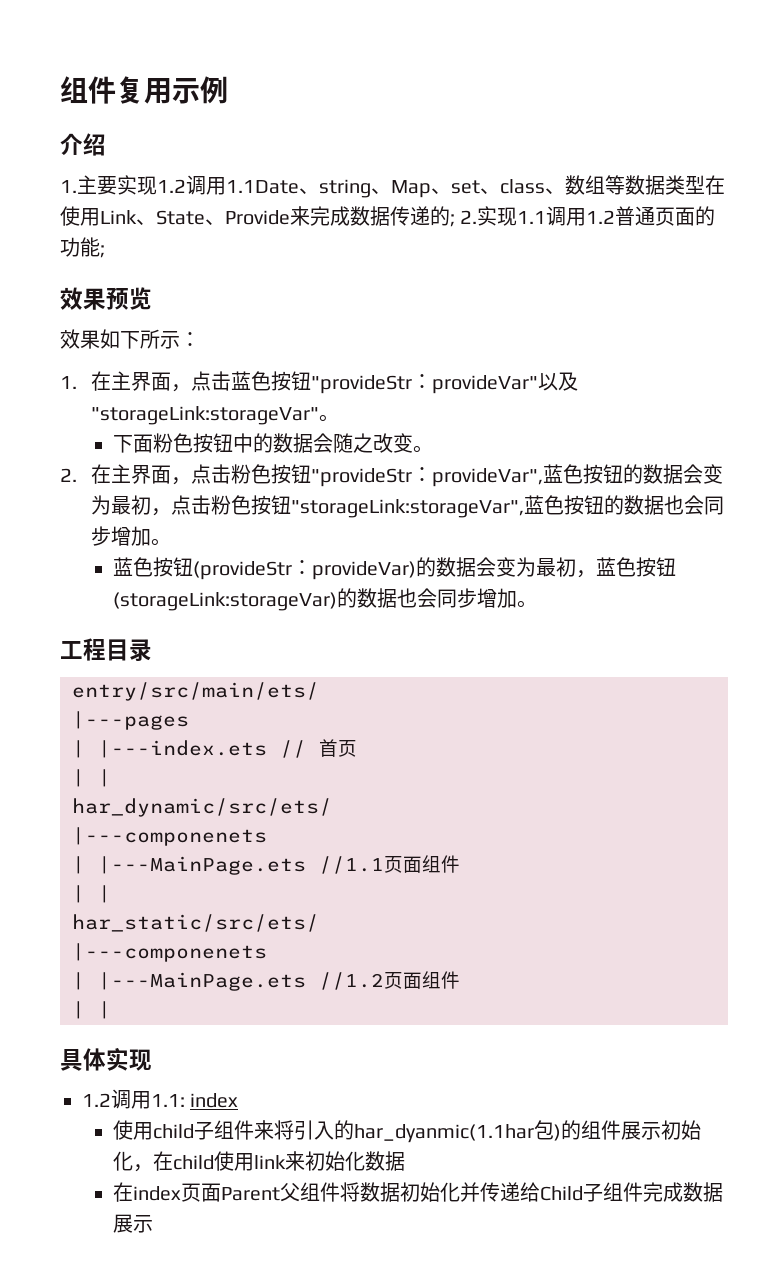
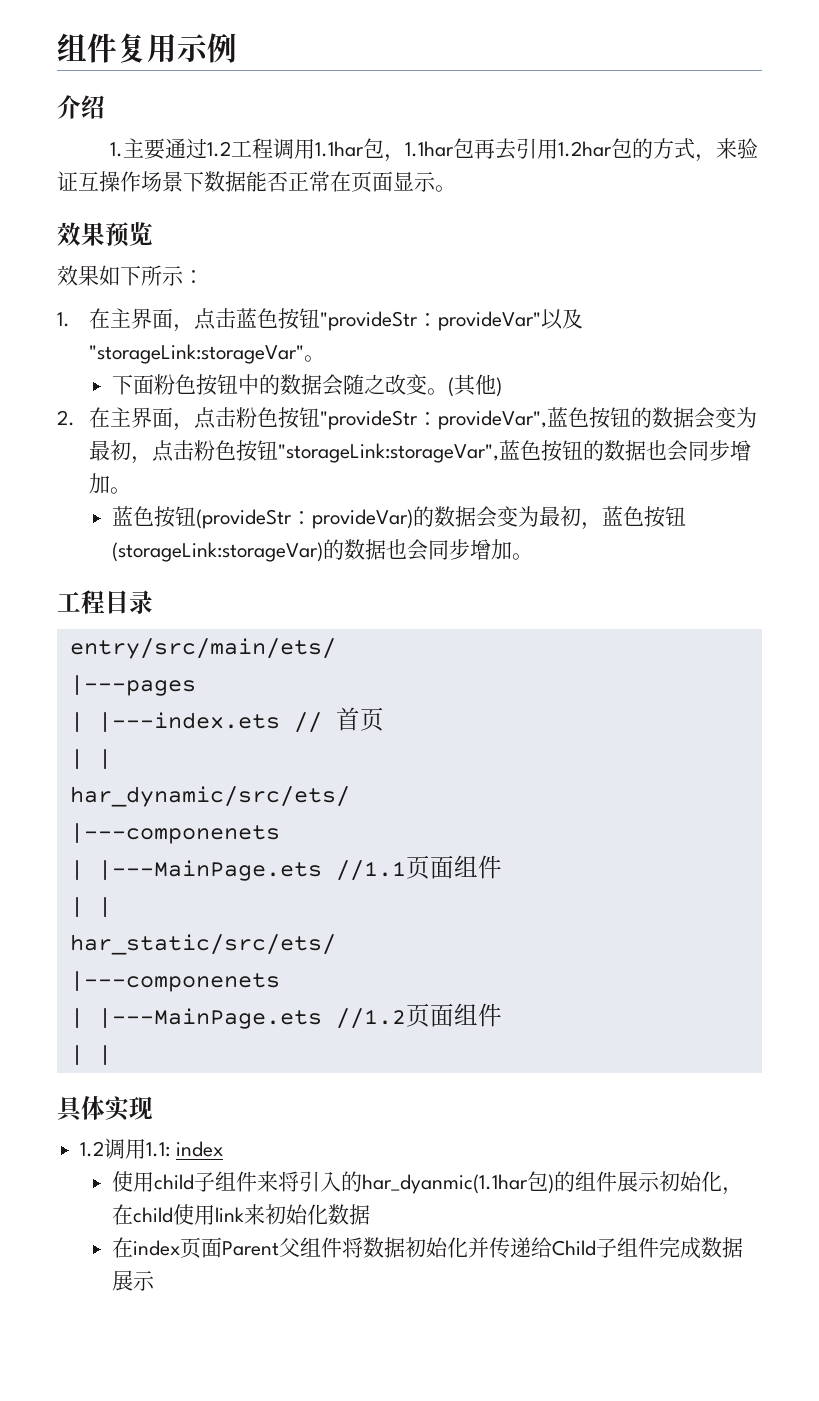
- 1.主要实现1.2调用1.1Date、string、Map、set、class、数组等数据类型在使用Link、State、Provide来完成数据传递的; 2.实现1.1调用1.2普通页面的功能;
+ 1.主要通过1.2工程调用1.1har包，1.1har包再去引用1.2har包的方式，来验证互操作场景下数据能否正常在页面显示。
+ (其他)

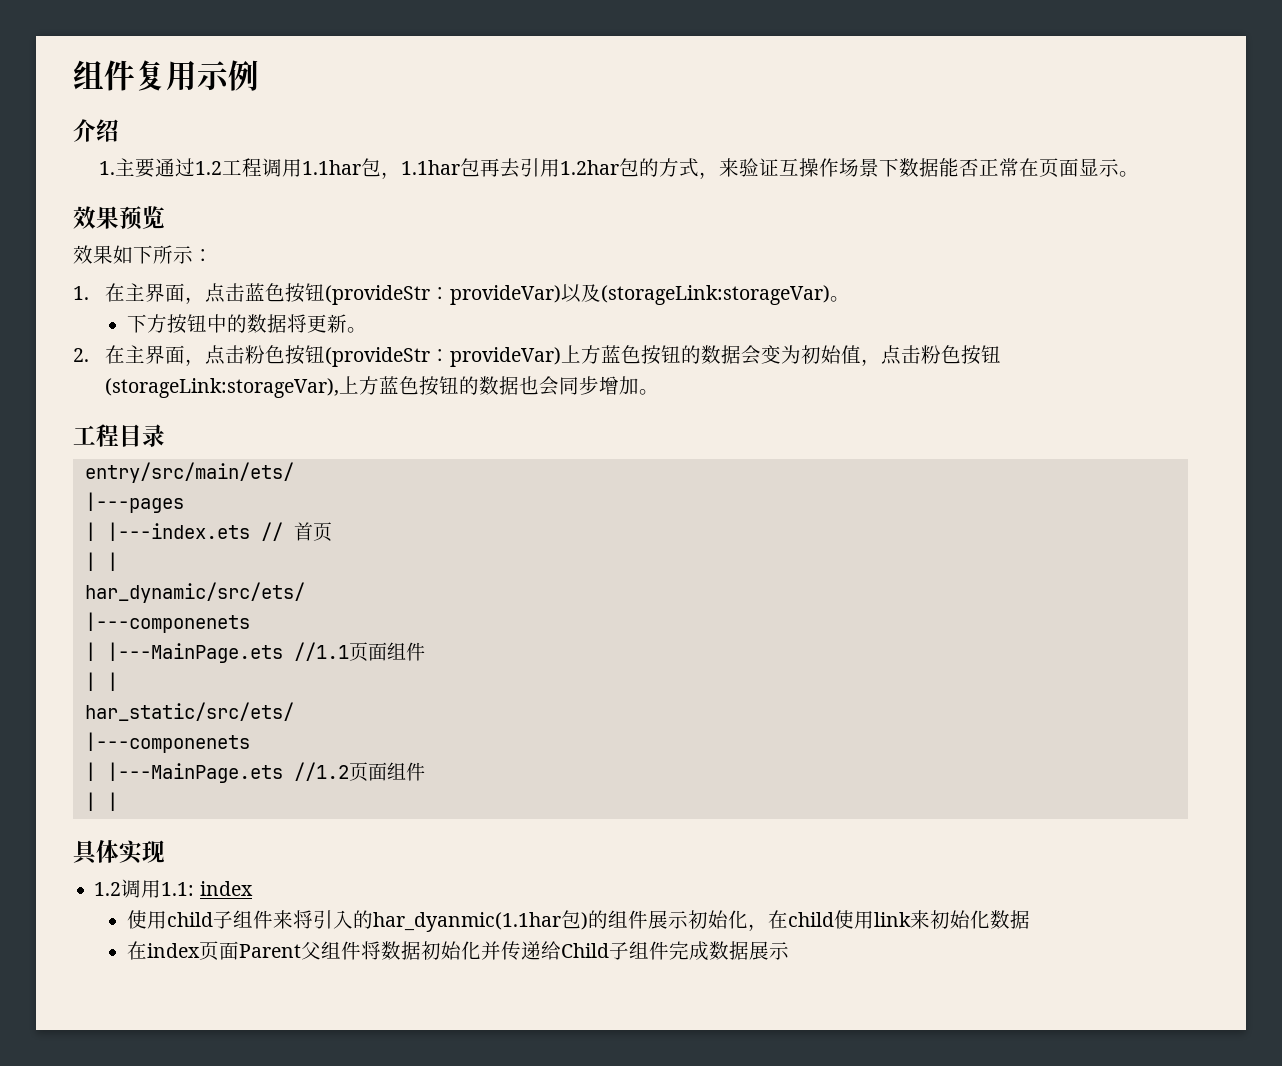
- 1.在主界面，点击蓝色按钮"provideStr：provideVar"以及"storageLink:storageVar"。
+ 1.在主界面，点击蓝色按钮(provideStr：provideVar)以及(storageLink:storageVar)。
- 下面粉色按钮中的数据会随之改变。(其他)
+ 下方按钮中的数据将更新。
- 2.在主界面，点击粉色按钮"provideStr：provideVar",蓝色按钮的数据会变为最初，点击粉色按钮"storageLink:storageVar",蓝色按钮的数据也会同步增加。
+ 2.在主界面，点击粉色按钮(provideStr：provideVar)上方蓝色按钮的数据会变为初始值，点击粉色按钮(storageLink:storageVar),上方蓝色按钮的数据也会同步增加。
- 蓝色按钮(provideStr：provideVar)的数据会变为最初，蓝色按钮(storageLink:storageVar)的数据也会同步增加。

